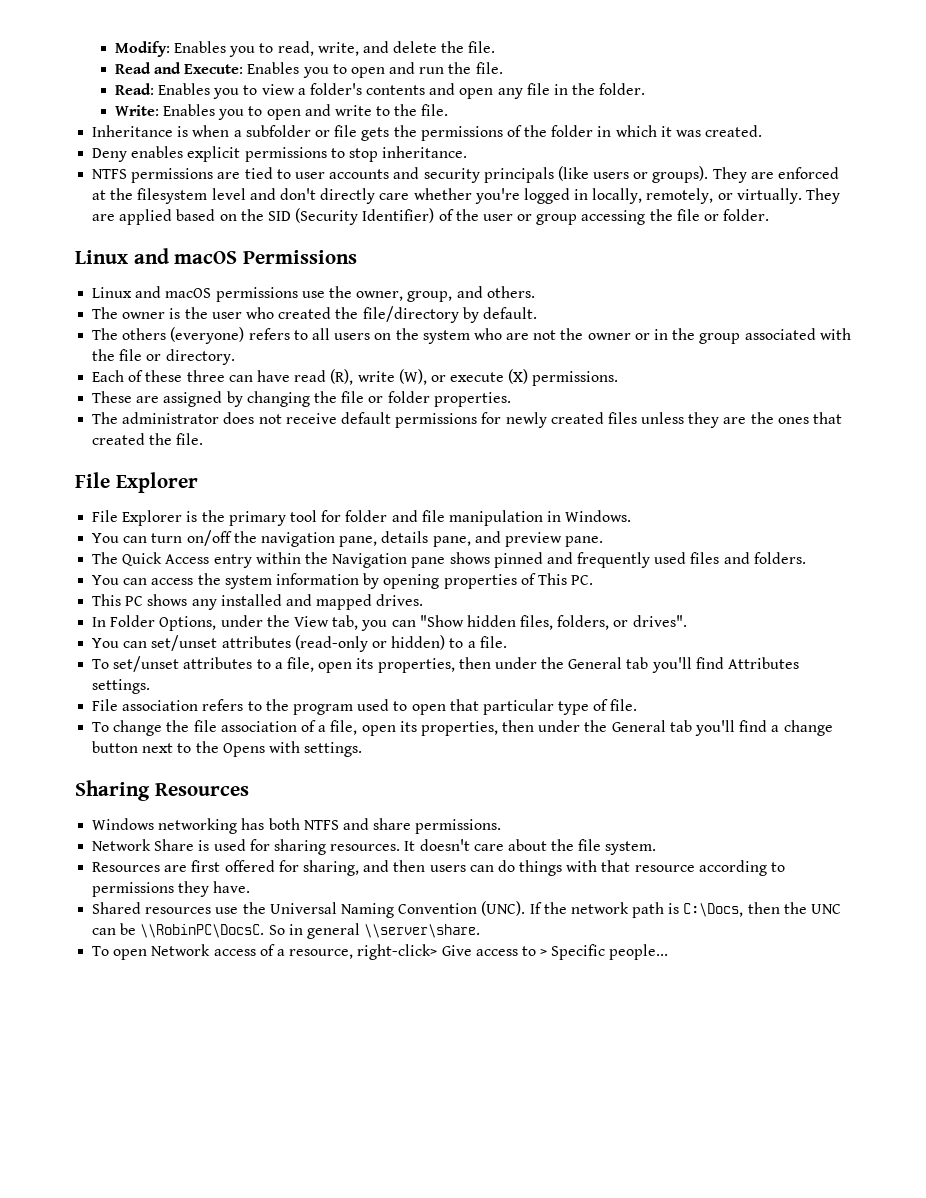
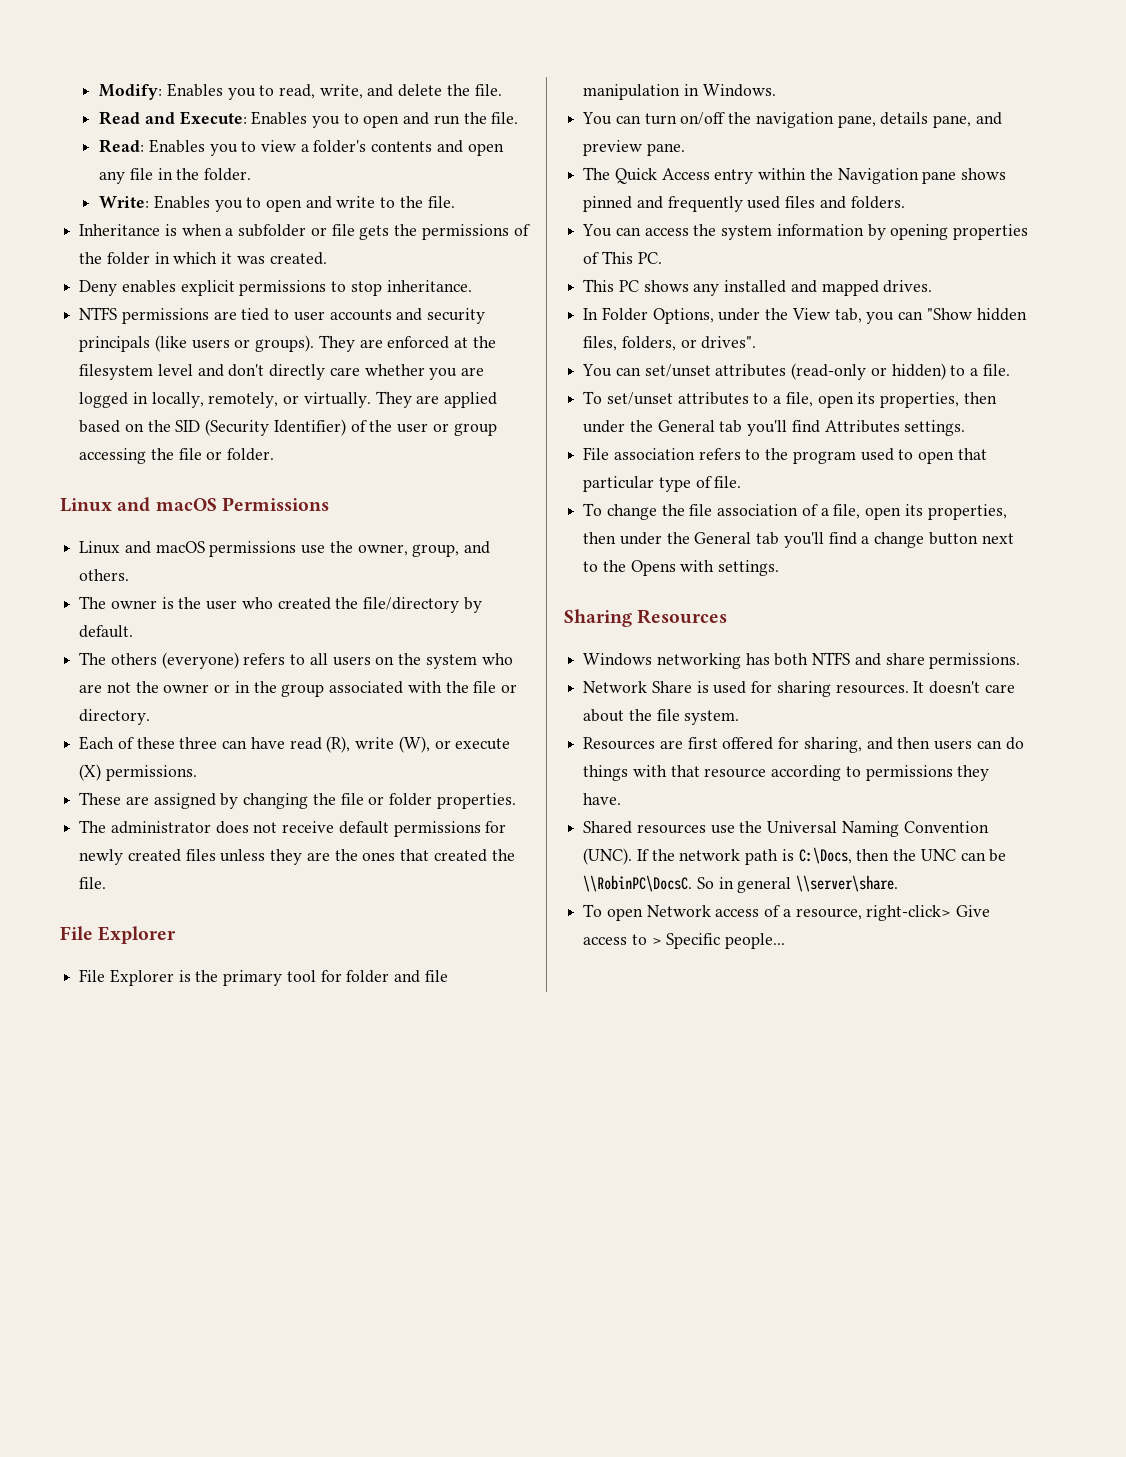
- They are enforced at the filesystem level and don't directly care whether you're logged in locally, remotely, or virtually.
+ They are enforced at the filesystem level and don't directly care whether you are logged in locally, remotely, or virtually.

